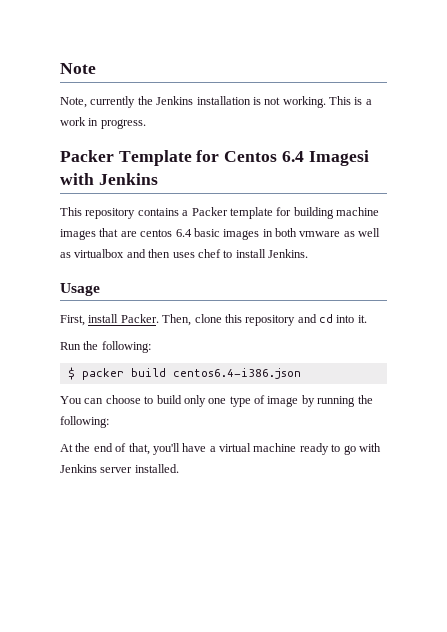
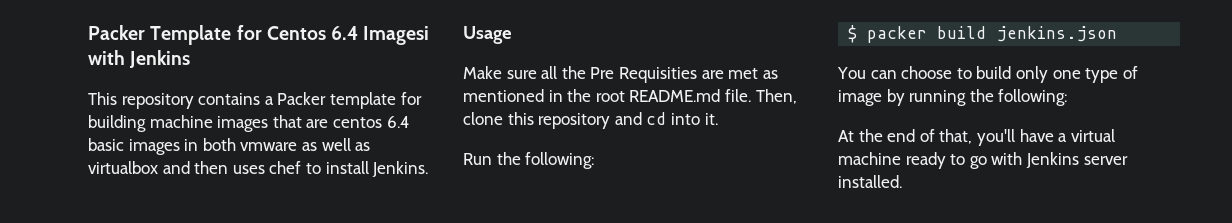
- Note
- Note, currently the Jenkins installation is not working. This is a work in progress.
- First, install Packer.
+ Make sure all the Pre Requisities are met as mentioned in the root README.md file.
- $ packer build centos6.4-i386.json
+ $ packer build jenkins.json

